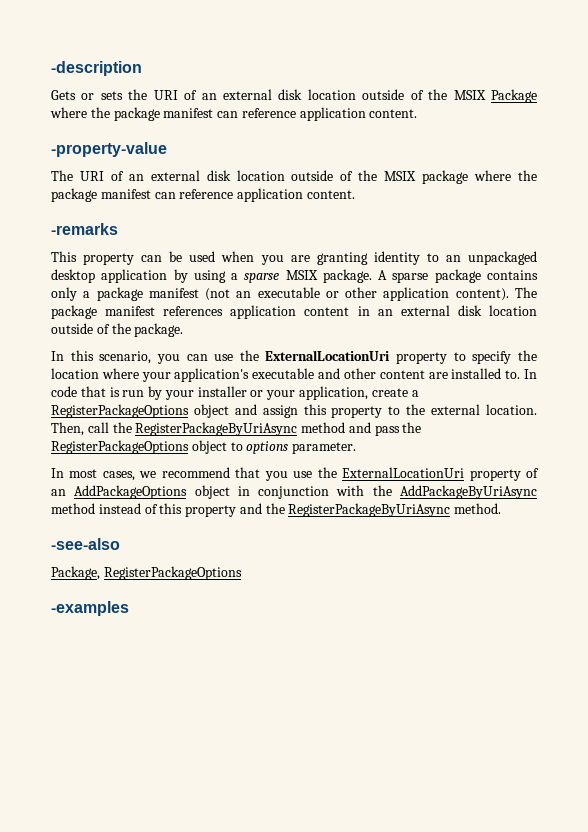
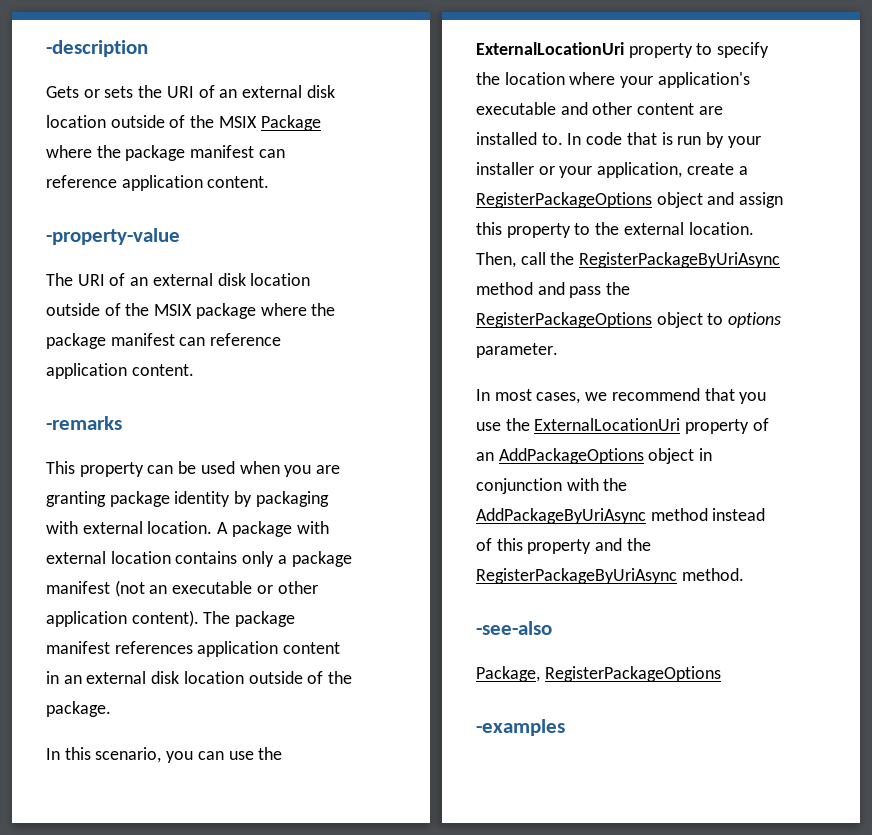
- This property can be used when you are granting identity to an unpackaged desktop application by using a sparse MSIX package. A sparse package contains only a package manifest (not an executable or other application content).
+ This property can be used when you are granting package identity by packaging with external location. A package with external location contains only a package manifest (not an executable or other application content).

